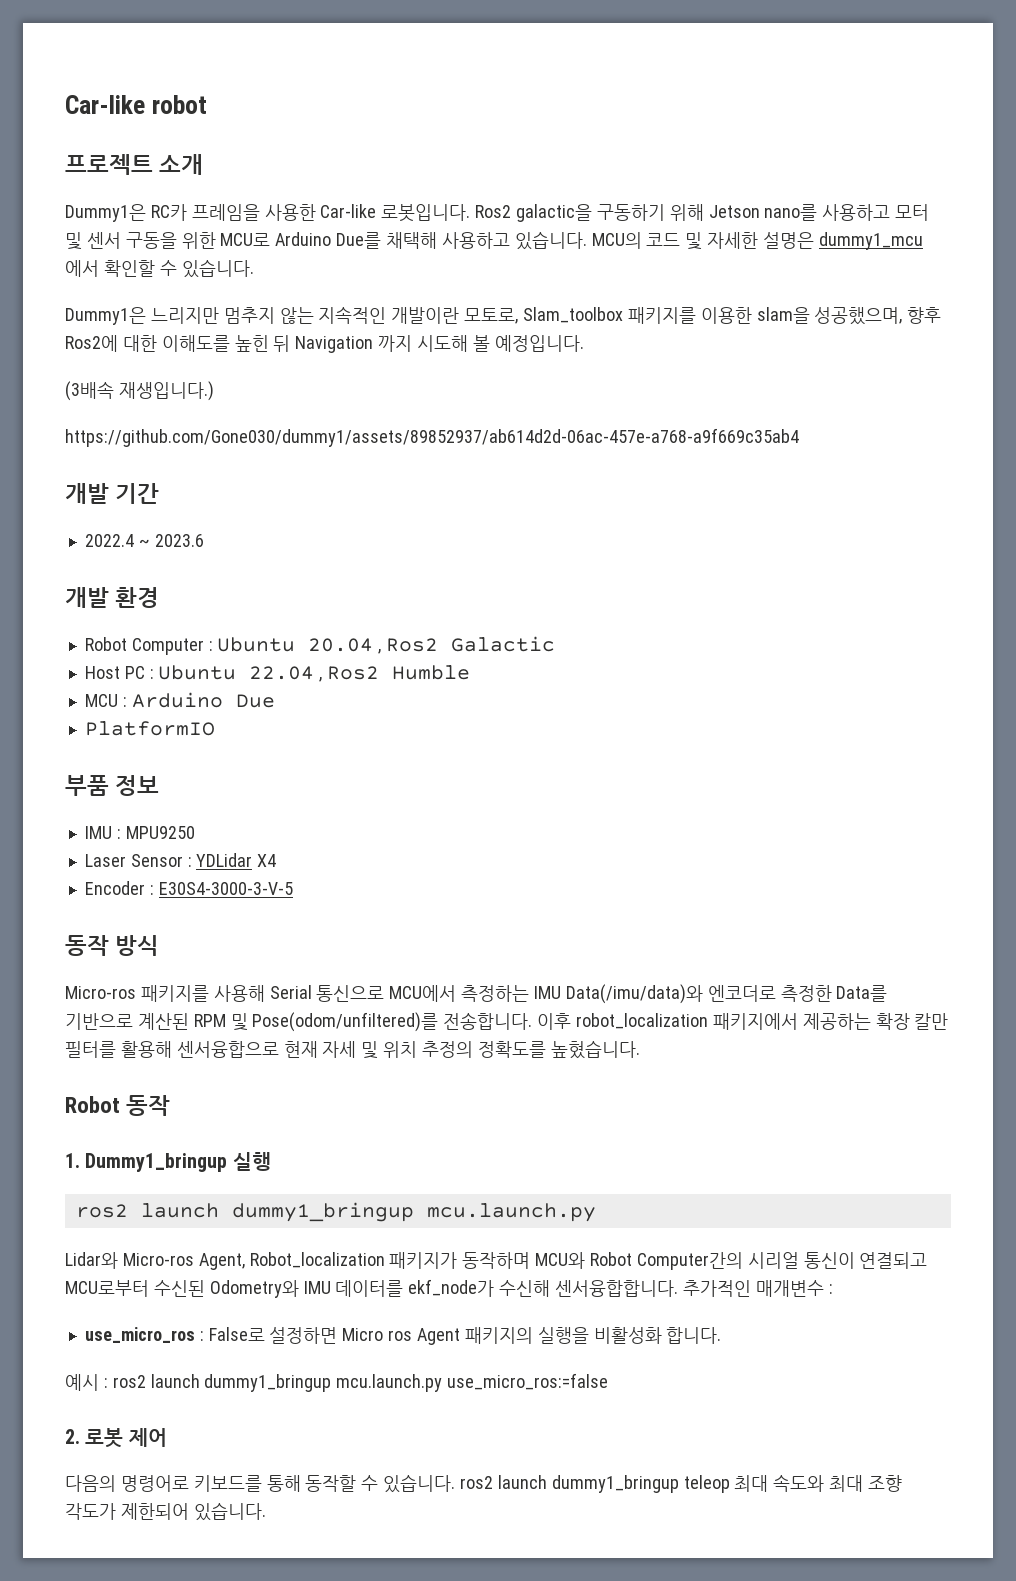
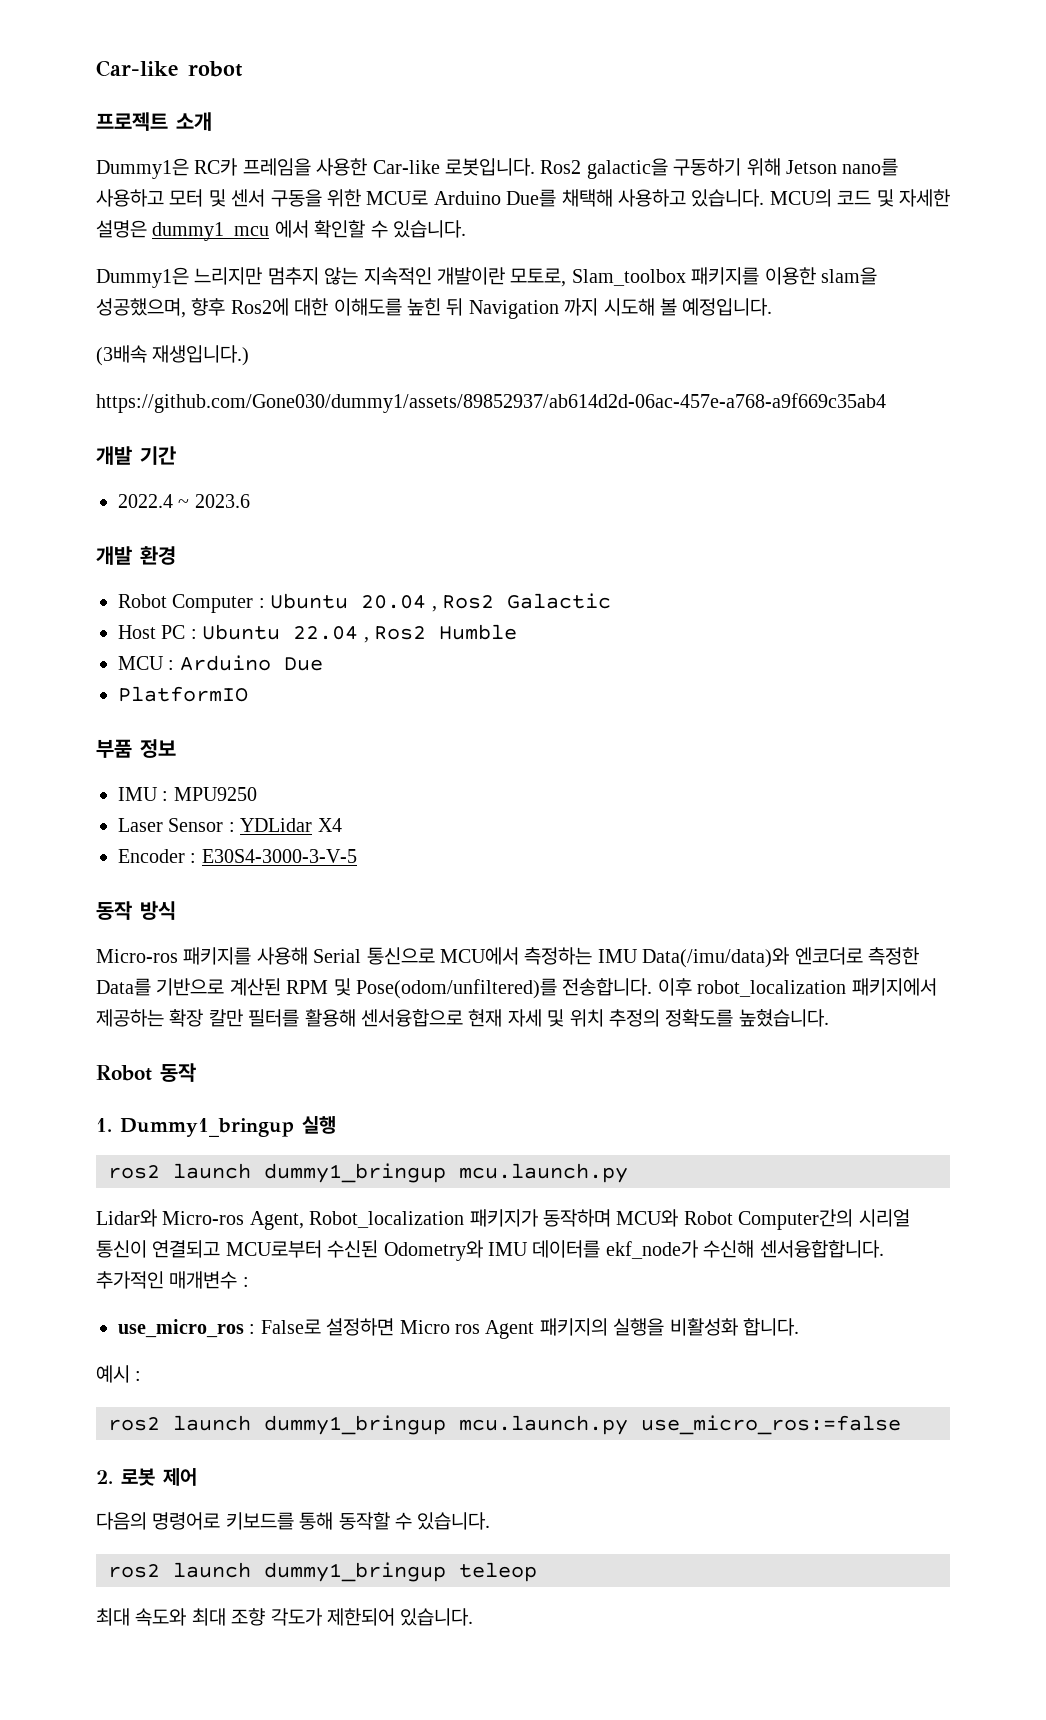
- 예시 : ros2 launch dummy1_bringup mcu.launch.py use_micro_ros:=false
+ 예시 :
+ ros2 launch dummy1_bringup mcu.launch.py use_micro_ros:=false
- 다음의 명령어로 키보드를 통해 동작할 수 있습니다. ros2 launch dummy1_bringup teleop 최대 속도와 최대 조향 각도가 제한되어 있습니다.
+ 다음의 명령어로 키보드를 통해 동작할 수 있습니다.
+ ros2 launch dummy1_bringup teleop
+ 최대 속도와 최대 조향 각도가 제한되어 있습니다.

